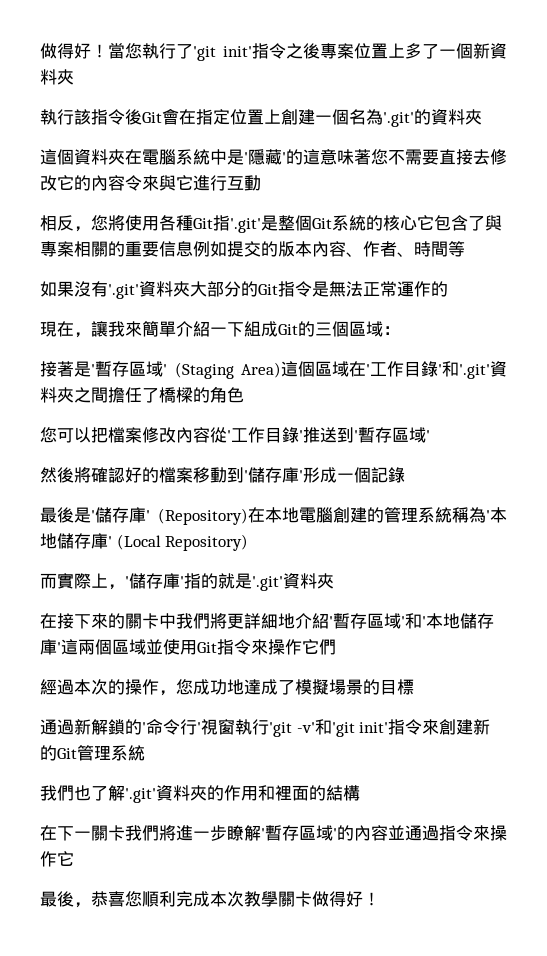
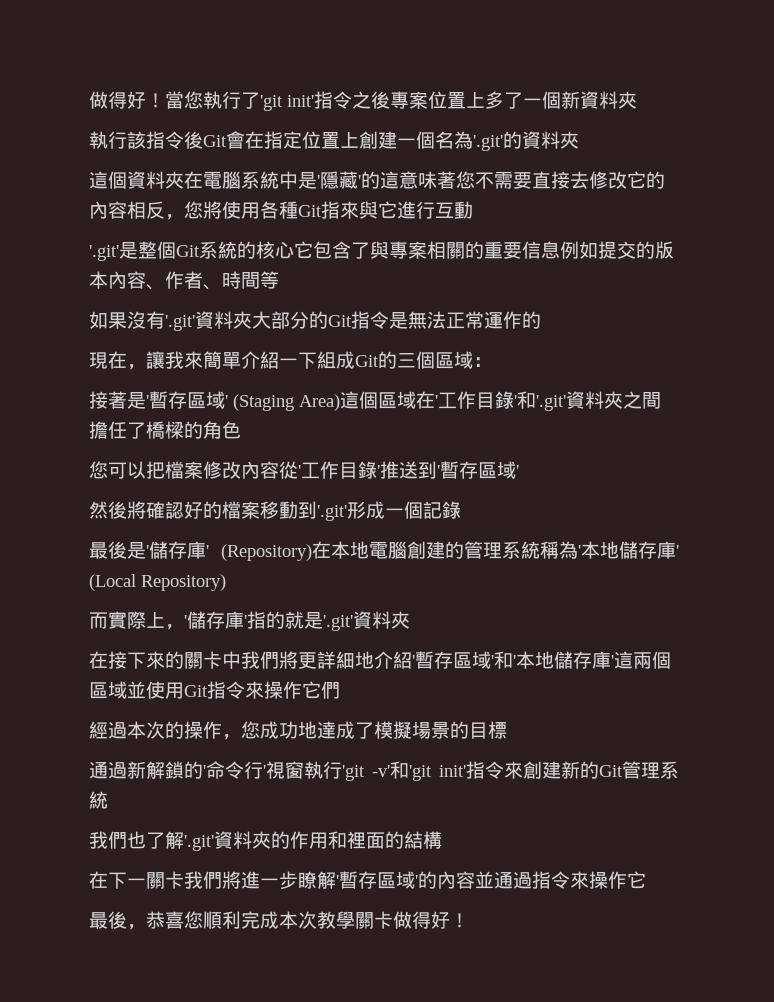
- 這個資料夾在電腦系統中是'隱藏'的這意味著您不需要直接去修改它的內容令來與它進行互動
- 相反，您將使用各種Git指'.git'是整個Git系統的核心它包含了與專案相關的重要信息例如提交的版本內容、作者、時間等
+ 這個資料夾在電腦系統中是'隱藏'的這意味著您不需要直接去修改它的內容相反，您將使用各種Git指來與它進行互動
+ '.git'是整個Git系統的核心它包含了與專案相關的重要信息例如提交的版本內容、作者、時間等
- 然後將確認好的檔案移動到'儲存庫'形成一個記錄
+ 然後將確認好的檔案移動到'.git'形成一個記錄

